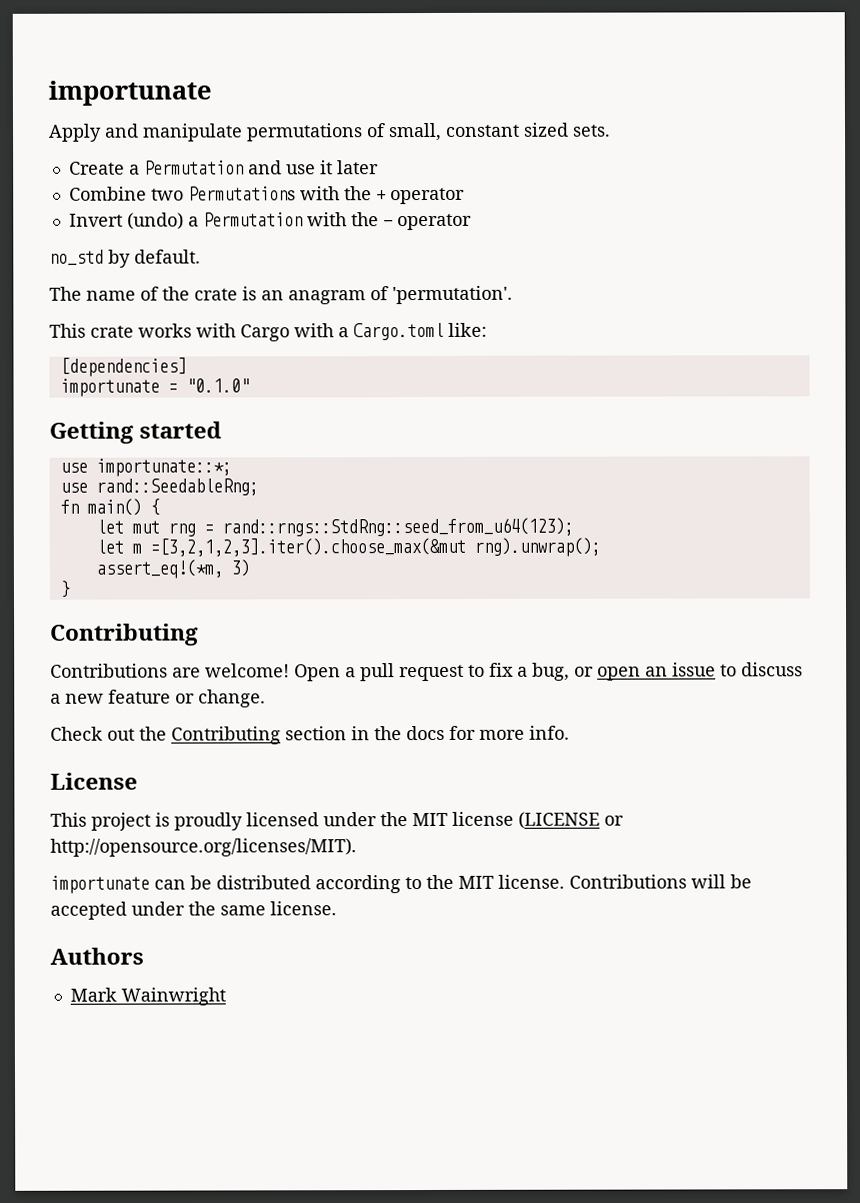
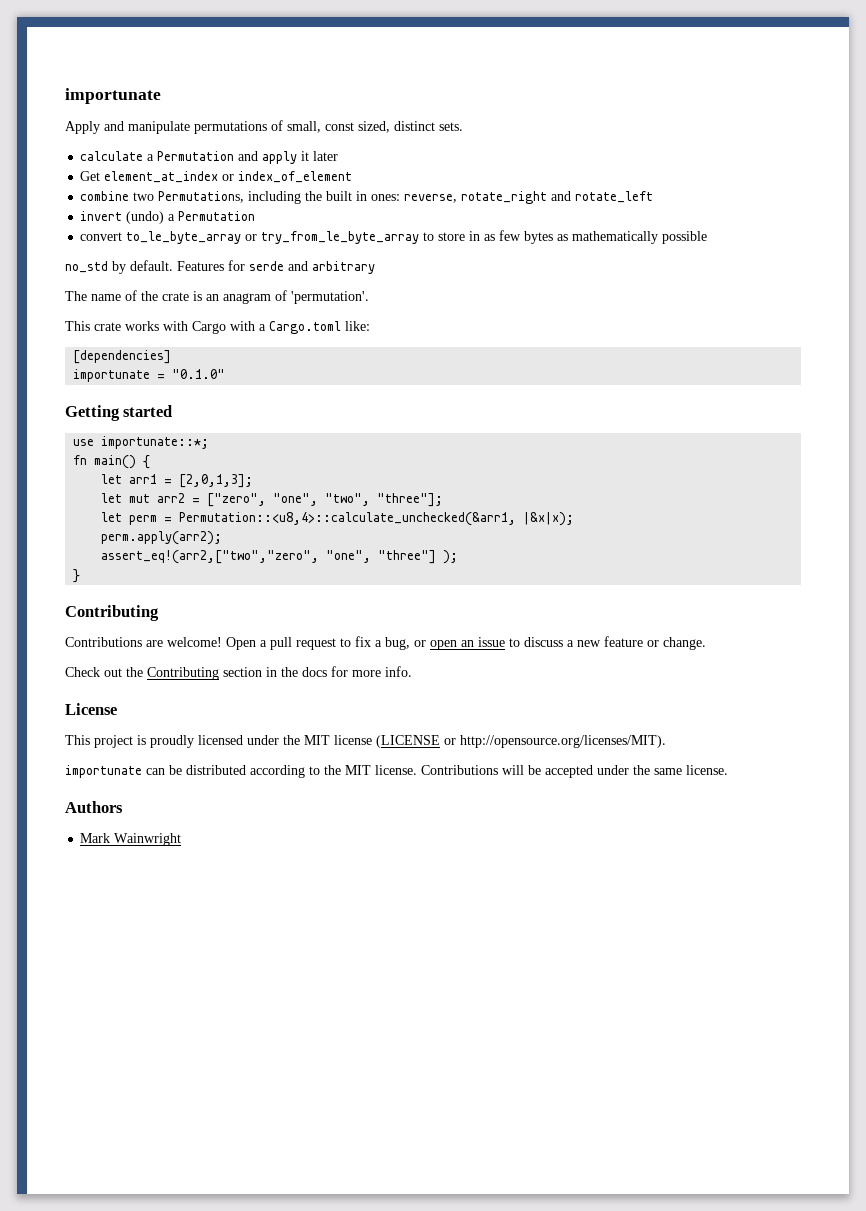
- Apply and manipulate permutations of small, constant sized sets.
+ Apply and manipulate permutations of small, const sized, distinct sets.
- Create a Permutation and use it later
+ calculate a Permutation and apply it later
- Combine two Permutations with the + operator
- Invert (undo) a Permutation with the - operator
- no_std by default.
+ Get element_at_index or index_of_element
+ combine two Permutations, including the built in ones: reverse, rotate_right and rotate_left
+ invert (undo) a Permutation
+ convert to_le_byte_array or try_from_le_byte_array to store in as few bytes as mathematically possible
+ no_std by default. Features for serde and arbitrary
- use rand::SeedableRng;
- let mut rng = rand::rngs::StdRng::seed_from_u64(123);
- let m =[3,2,1,2,3].iter().choose_max(&mut rng).unwrap();
- assert_eq!(*m, 3)
+ let arr1 = [2,0,1,3];
+ let mut arr2 = ["zero", "one", "two", "three"];
+ let perm = Permutation::<u8,4>::calculate_unchecked(&arr1, |&x|x);
+ perm.apply(arr2);
+ assert_eq!(arr2,["two","zero", "one", "three"] );

